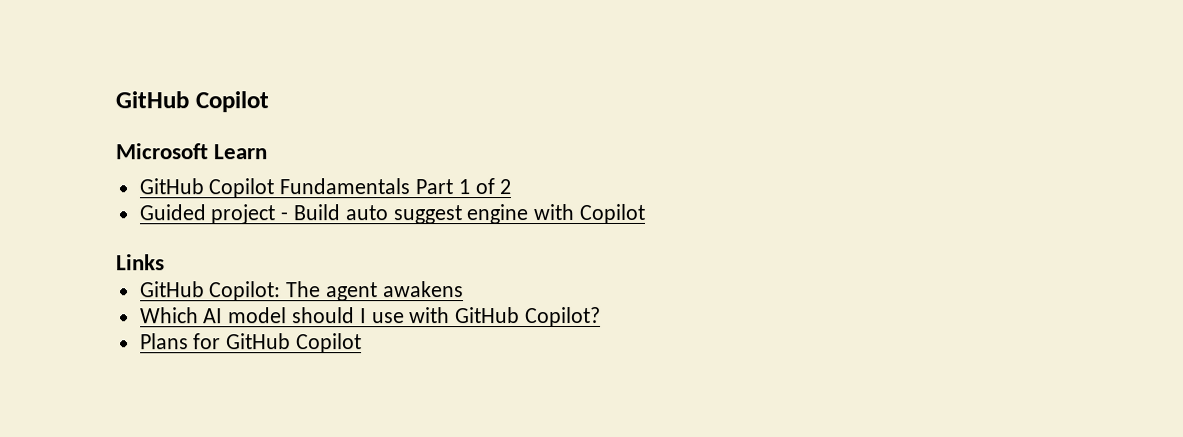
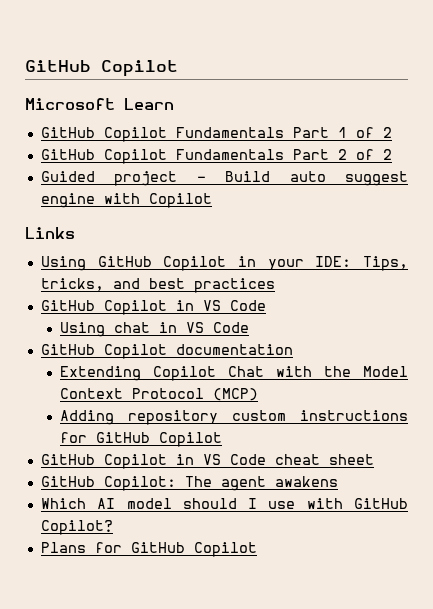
+ GitHub Copilot Fundamentals Part 2 of 2
+ Using GitHub Copilot in your IDE: Tips, tricks, and best practices
+ GitHub Copilot in VS Code
+ Using chat in VS Code
+ GitHub Copilot documentation
+ Extending Copilot Chat with the Model Context Protocol (MCP)
+ Adding repository custom instructions for GitHub Copilot
+ GitHub Copilot in VS Code cheat sheet

